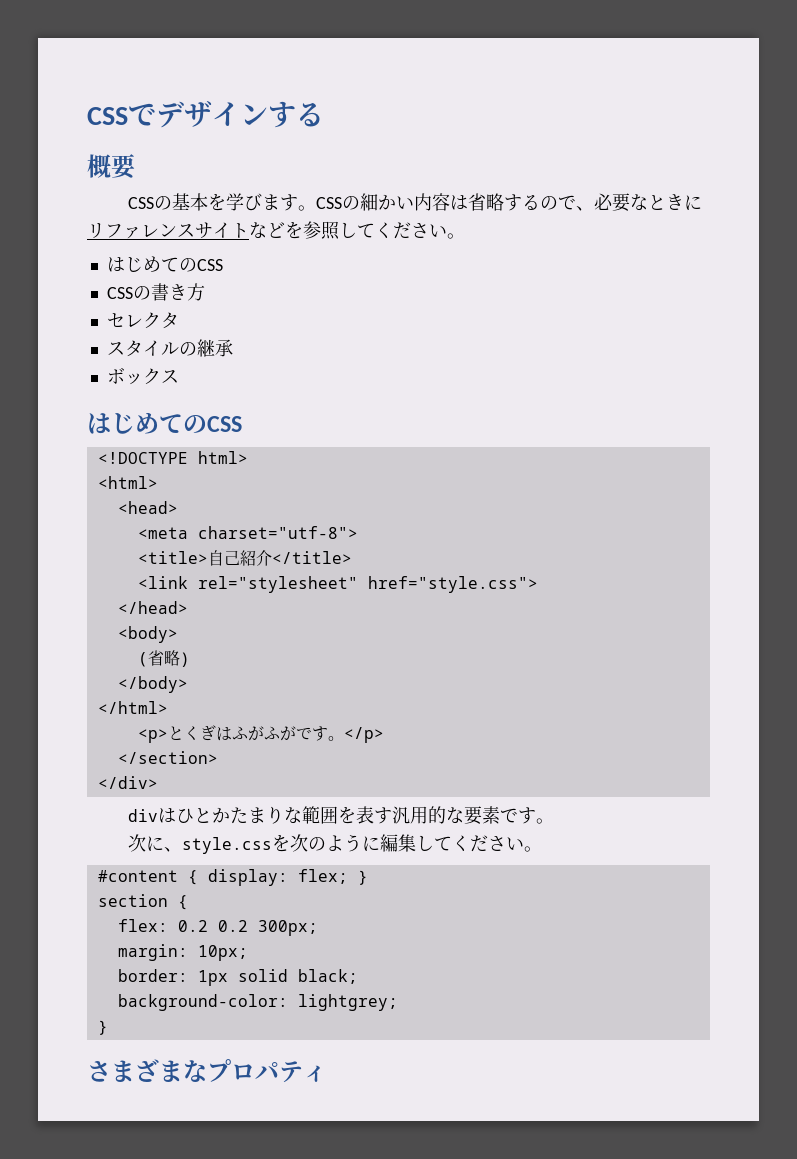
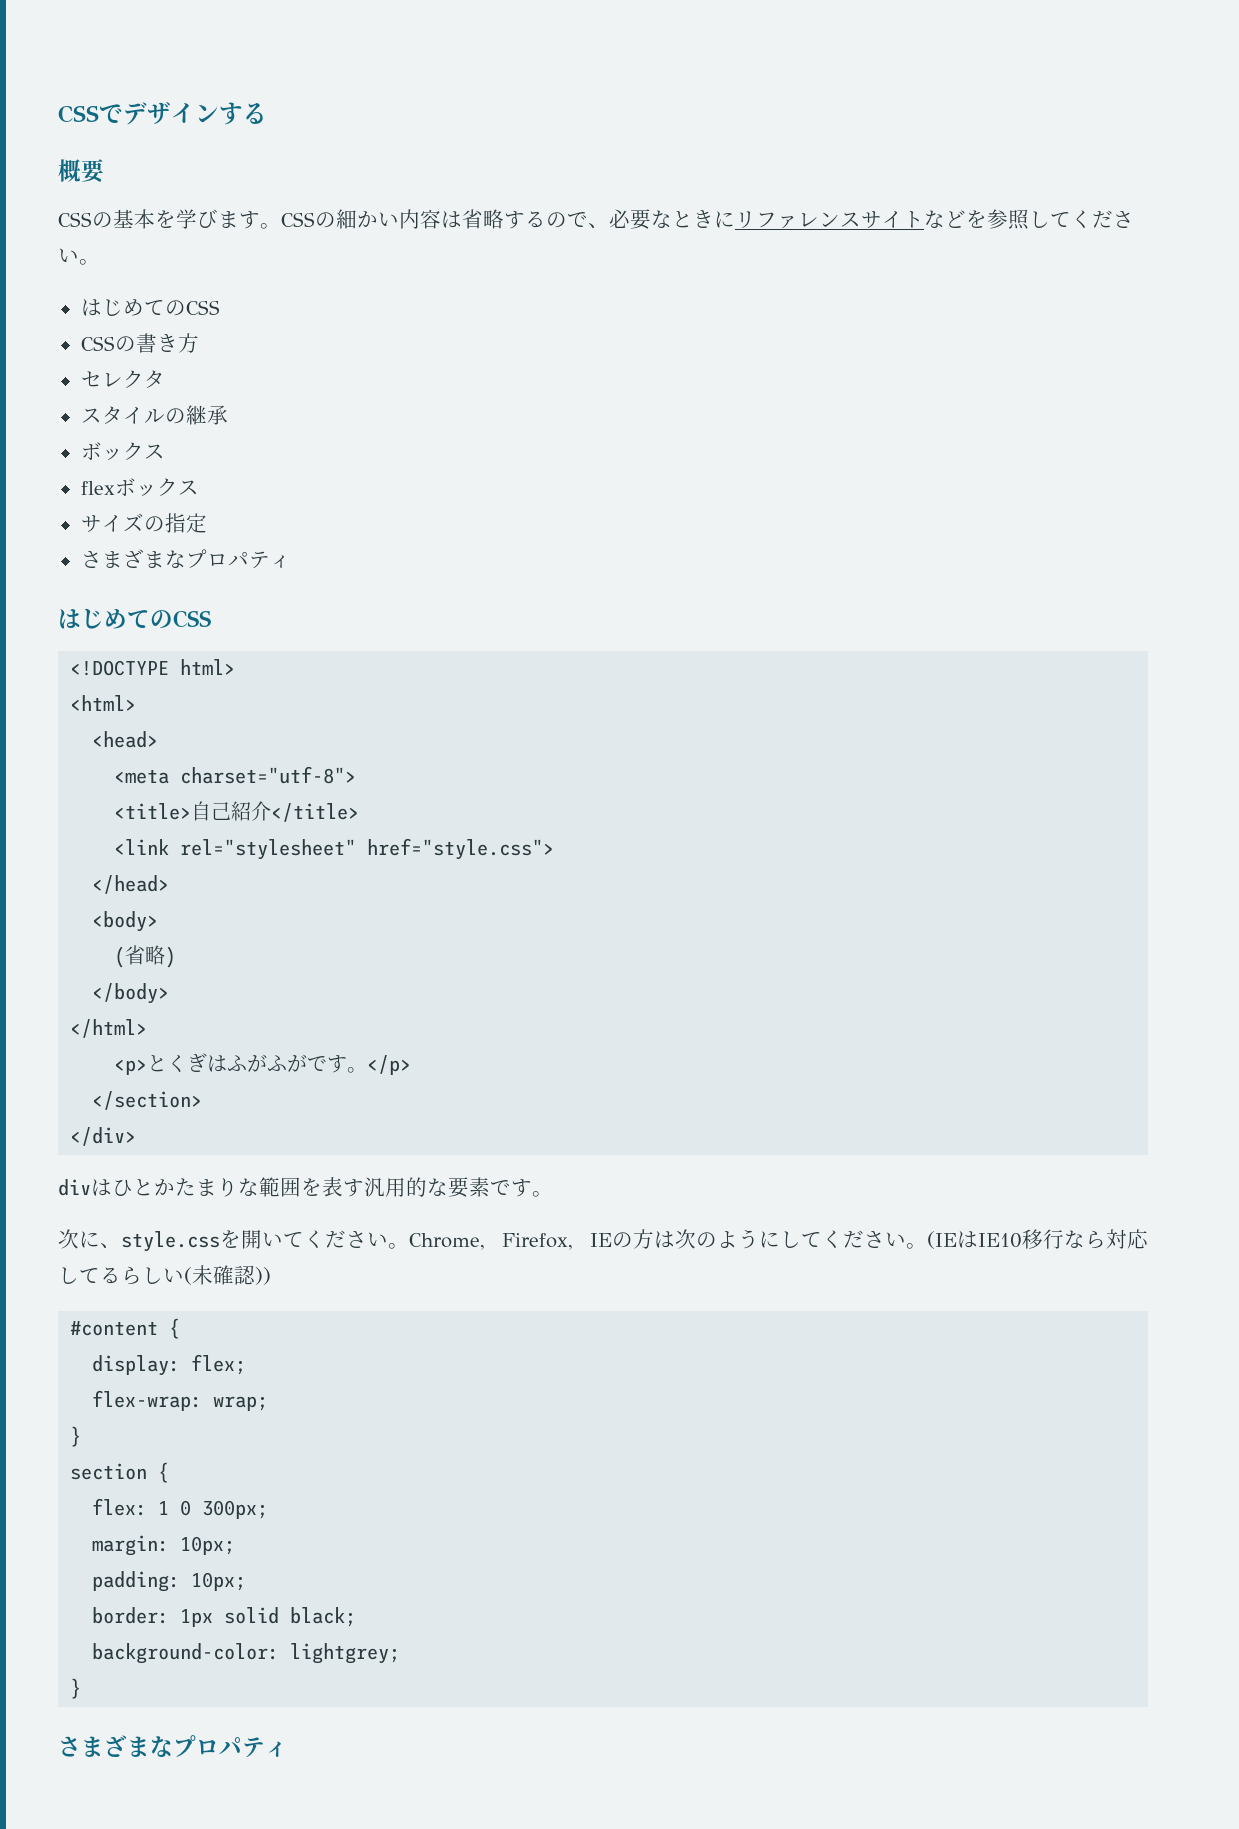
+ flexボックス
+ サイズの指定
+ さまざまなプロパティ
- 次に、style.cssを次のように編集してください。
+ 次に、style.cssを開いてください。Chrome, Firefox, IEの方は次のようにしてください。(IEはIE10移行なら対応してるらしい(未確認))
- #content { display: flex; }
+ #content {
+ display: flex;
+ flex-wrap: wrap;
+ }
- flex: 0.2 0.2 300px;
+ flex: 1 0 300px;
+ padding: 10px;

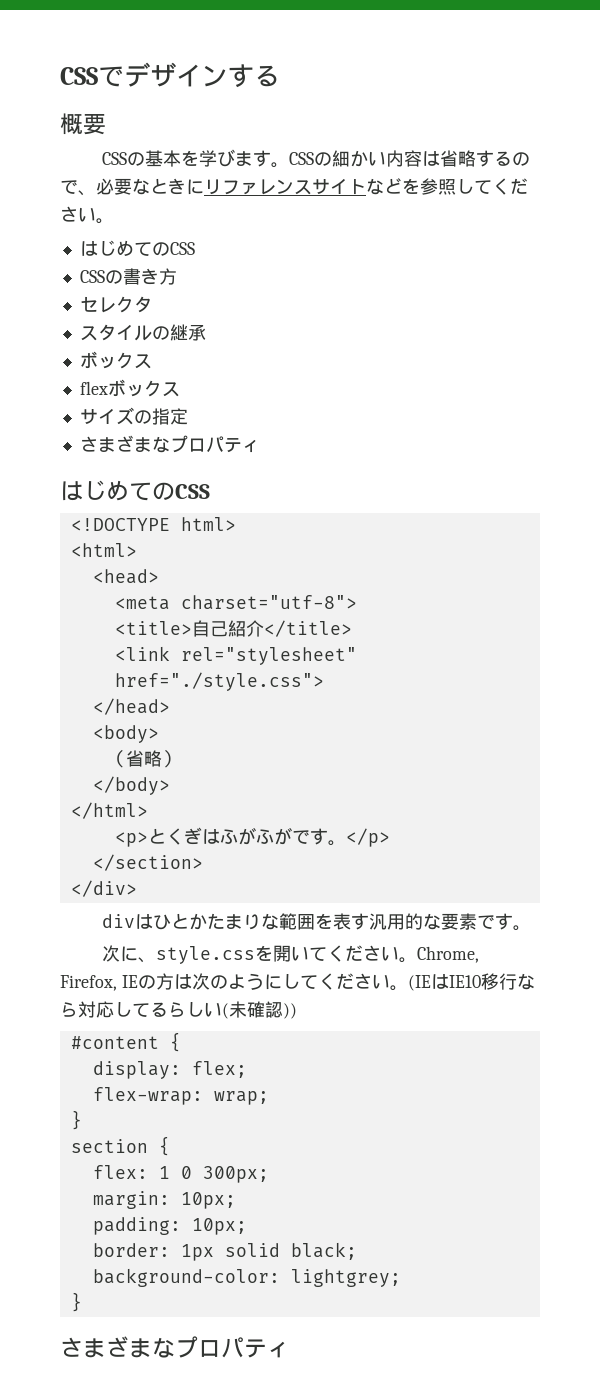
- <link rel="stylesheet" href="style.css">
+ <link rel="stylesheet" href="./style.css">

